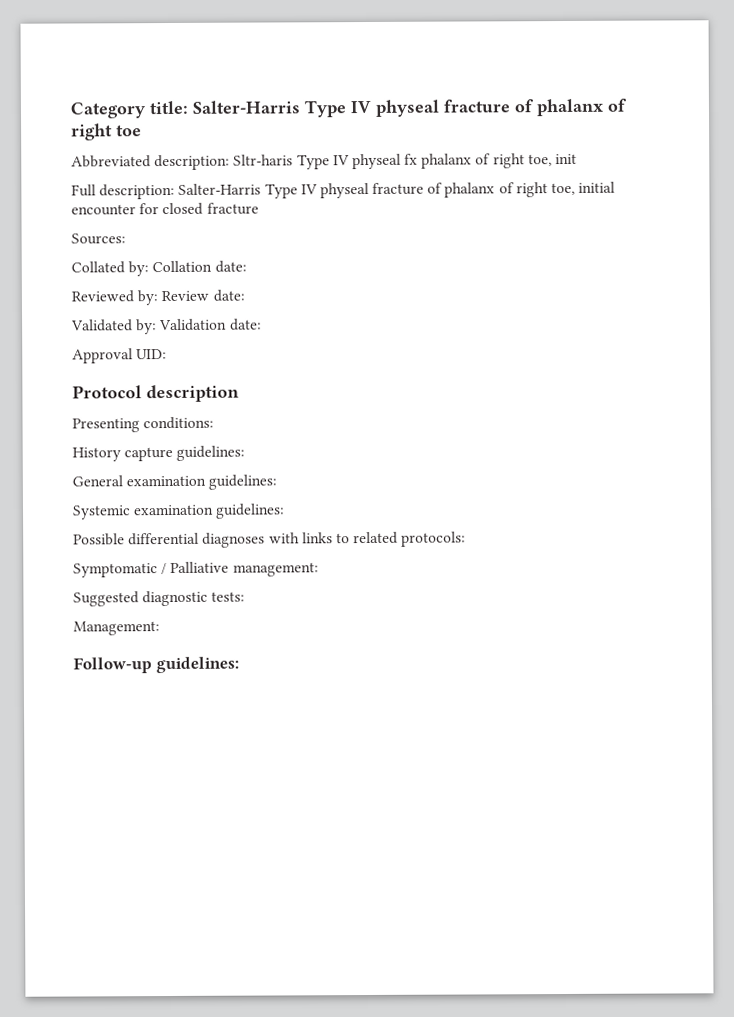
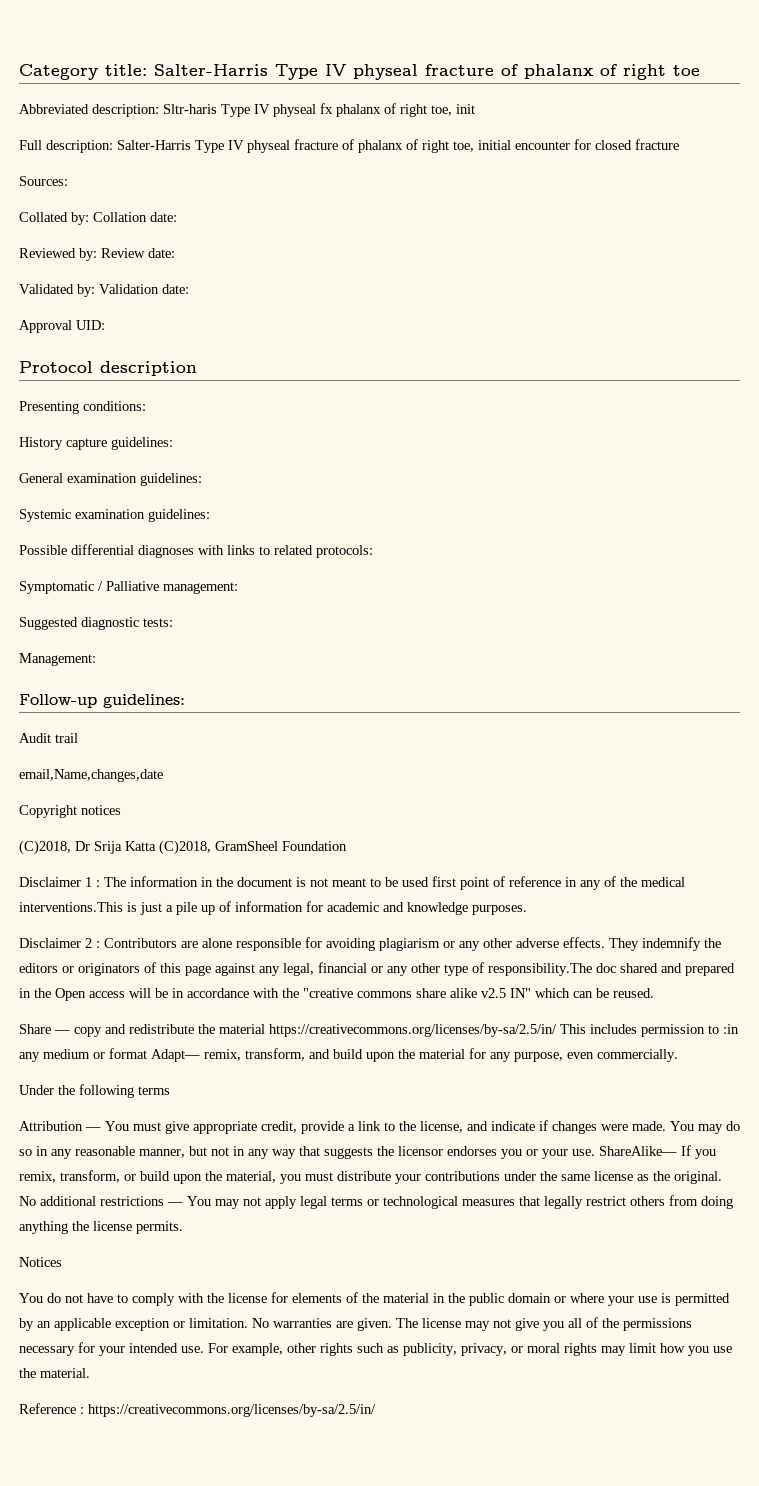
+ Audit trail
+ email,Name,changes,date
+ Copyright notices
+ (C)2018, Dr Srija Katta (C)2018, GramSheel Foundation
+ Disclaimer 1 : The information in the document is not meant to be used first point of reference in any of the medical interventions.This is just a pile up of information for academic and knowledge purposes.
+ Disclaimer 2 : Contributors are alone responsible for avoiding plagiarism or any other adverse effects. They indemnify the editors or originators of this page against any legal, financial or any other type of responsibility.The doc shared and prepared in the Open access will be in accordance with the "creative commons share alike v2.5 IN" which can be reused.
+ Share — copy and redistribute the material https://creativecommons.org/licenses/by-sa/2.5/in/ This includes permission to :in any medium or format Adapt— remix, transform, and build upon the material for any purpose, even commercially.
+ Under the following terms
+ Attribution — You must give appropriate credit, provide a link to the license, and indicate if changes were made. You may do so in any reasonable manner, but not in any way that suggests the licensor endorses you or your use. ShareAlike— If you remix, transform, or build upon the material, you must distribute your contributions under the same license as the original. No additional restrictions — You may not apply legal terms or technological measures that legally restrict others from doing anything the license permits.
+ Notices
+ You do not have to comply with the license for elements of the material in the public domain or where your use is permitted by an applicable exception or limitation. No warranties are given. The license may not give you all of the permissions necessary for your intended use. For example, other rights such as publicity, privacy, or moral rights may limit how you use the material.
+ Reference : https://creativecommons.org/licenses/by-sa/2.5/in/

